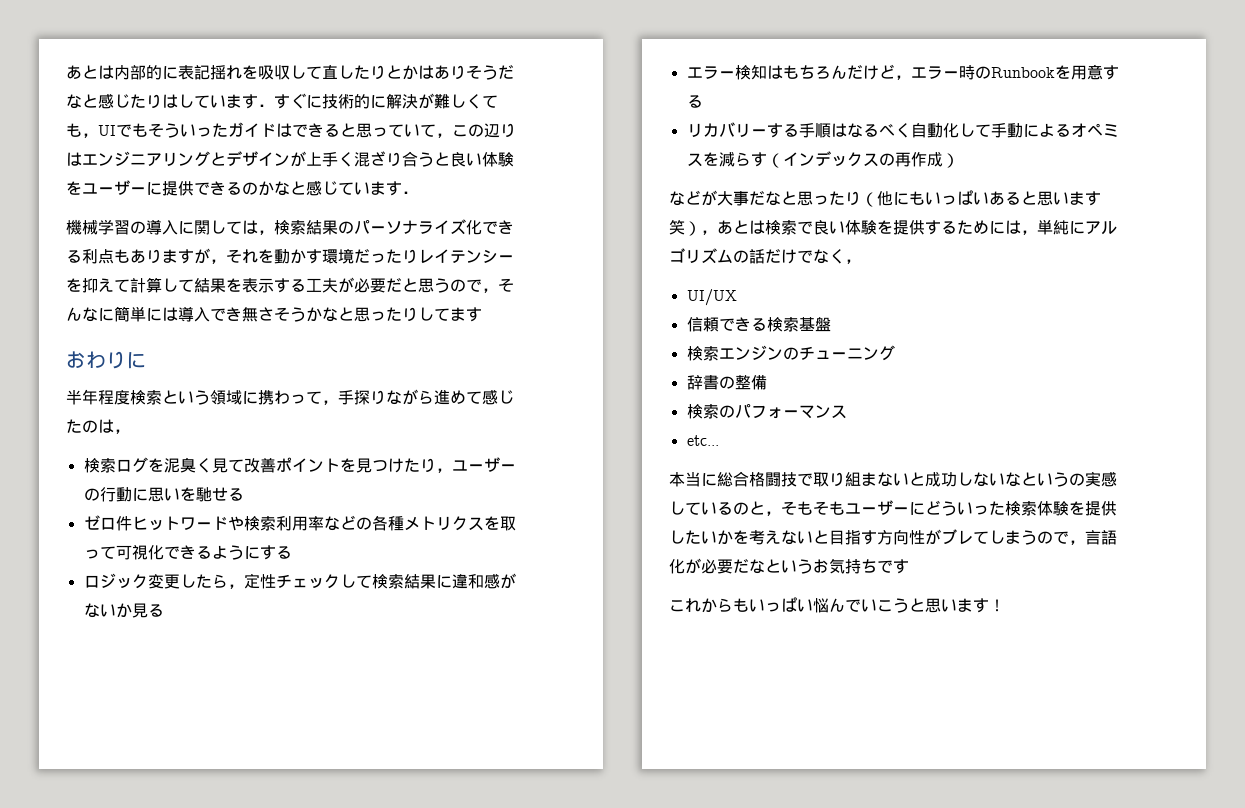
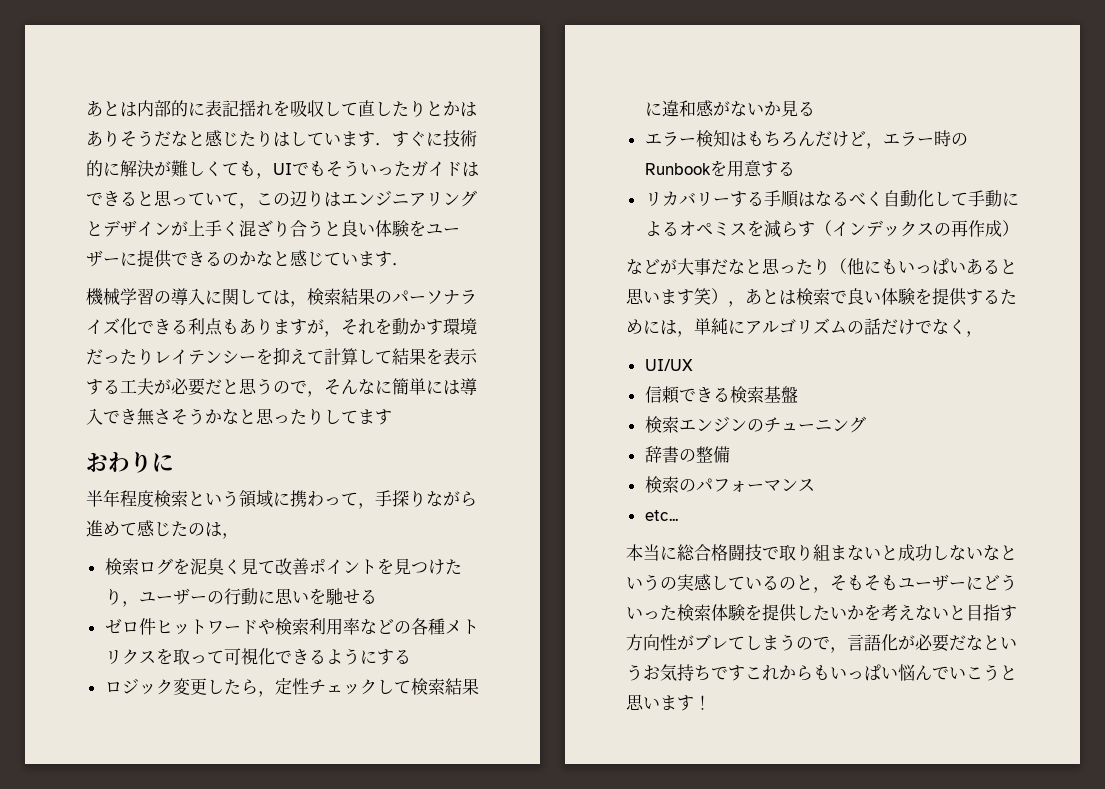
- 本当に総合格闘技で取り組まないと成功しないなというの実感しているのと，そもそもユーザーにどういった検索体験を提供したいかを考えないと目指す方向性がブレてしまうので，言語化が必要だなというお気持ちです
- これからもいっぱい悩んでいこうと思います！
+ 本当に総合格闘技で取り組まないと成功しないなというの実感しているのと，そもそもユーザーにどういった検索体験を提供したいかを考えないと目指す方向性がブレてしまうので，言語化が必要だなというお気持ちですこれからもいっぱい悩んでいこうと思います！

